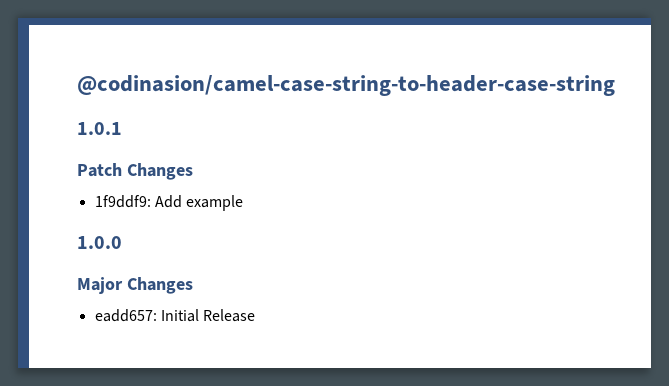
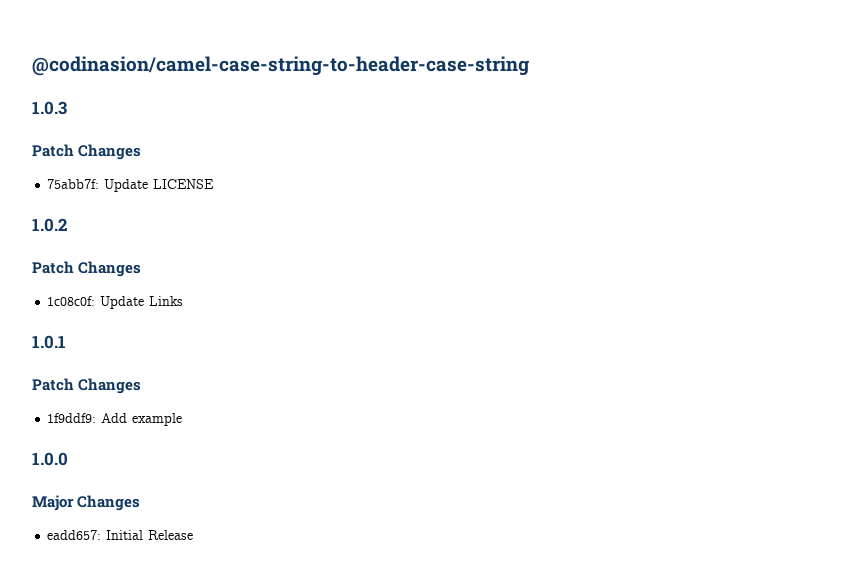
+ 1.0.3
+ Patch Changes
+ 75abb7f: Update LICENSE
+ 1.0.2
+ Patch Changes
+ 1c08c0f: Update Links

